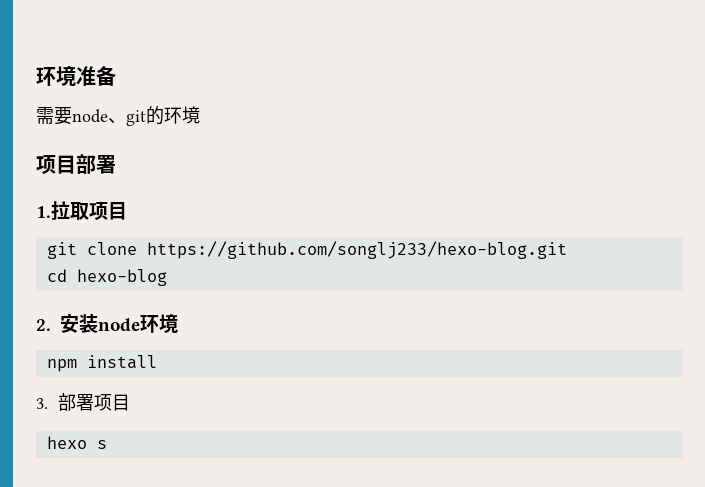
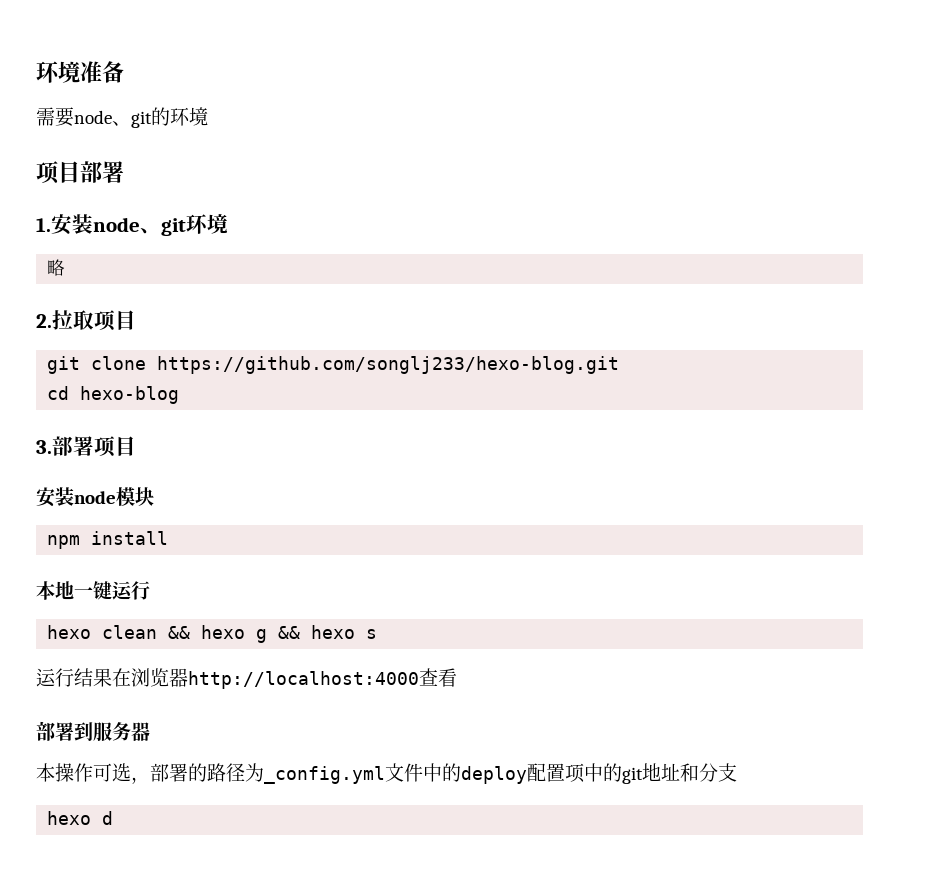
- 1.拉取项目
+ 1.安装node、git环境
+ 略
+ 2.拉取项目
- 2.安装node环境
+ 3.部署项目
+ 安装node模块
  npm install
- 3.部署项目
- hexo s
+ 本地一键运行
+ hexo clean && hexo g && hexo s
+ 运行结果在浏览器http://localhost:4000查看
+ 部署到服务器
+ 本操作可选，部署的路径为_config.yml文件中的deploy配置项中的git地址和分支
+ hexo d

